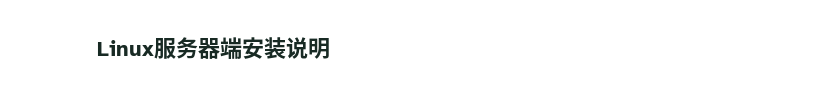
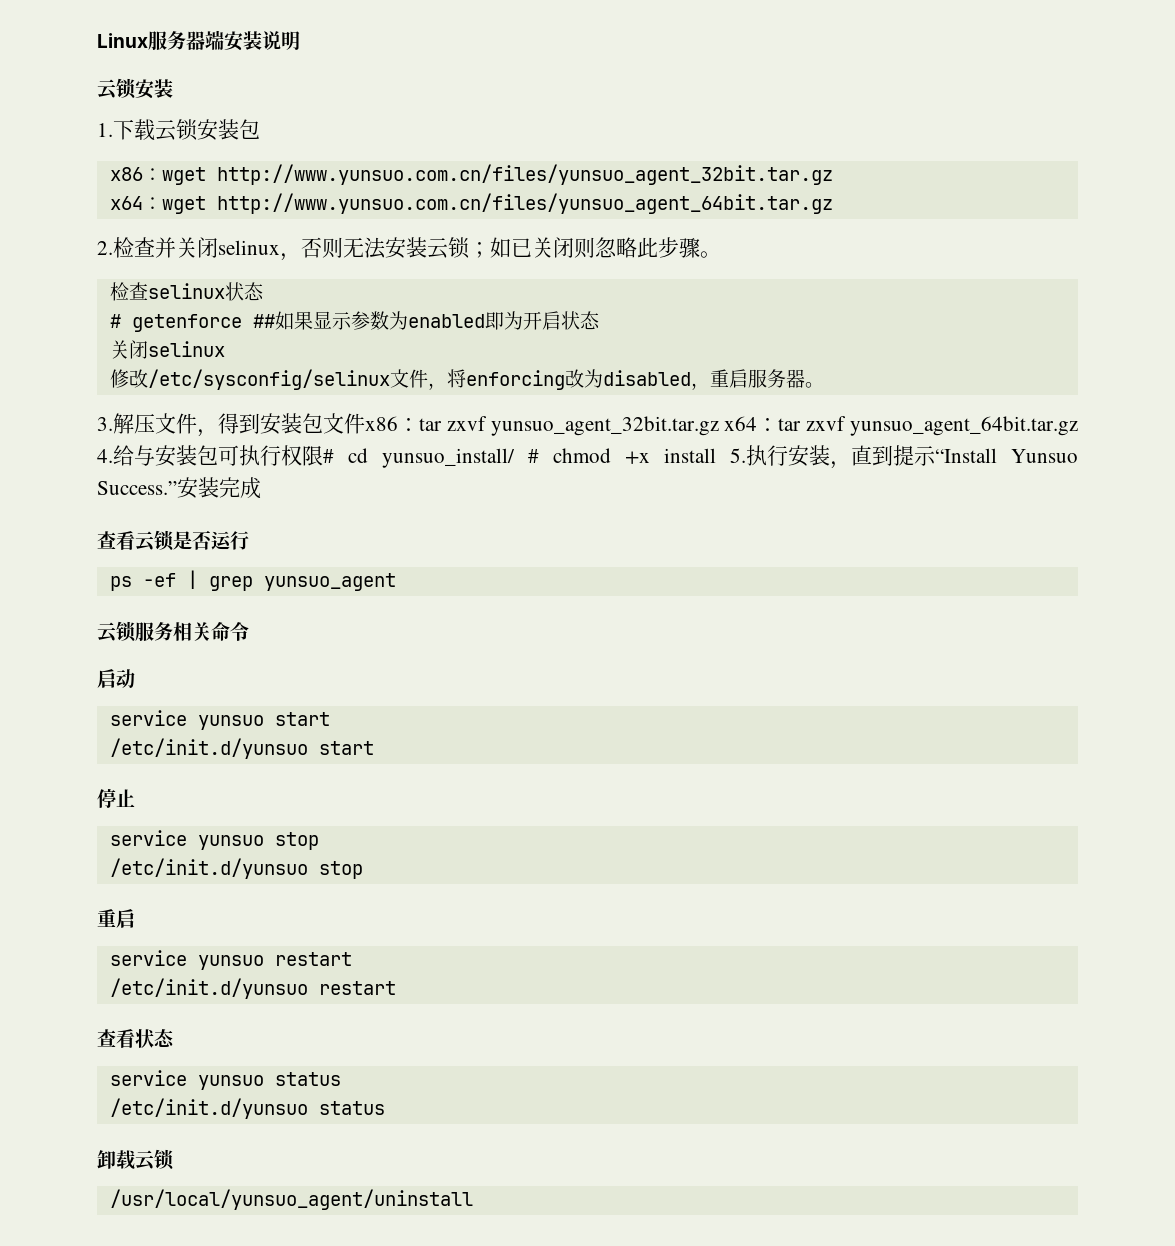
  Linux服务器端安装说明
+ 云锁安装
+ 1.下载云锁安装包
+ x86：wget http://www.yunsuo.com.cn/files/yunsuo_agent_32bit.tar.gz
+ x64：wget http://www.yunsuo.com.cn/files/yunsuo_agent_64bit.tar.gz
+ 2.检查并关闭selinux，否则无法安装云锁；如已关闭则忽略此步骤。
+ 检查selinux状态
+ # getenforce ##如果显示参数为enabled即为开启状态
+ 关闭selinux
+ 修改/etc/sysconfig/selinux文件，将enforcing改为disabled，重启服务器。
+ 3.解压文件，得到安装包文件x86：tar zxvf yunsuo_agent_32bit.tar.gz x64：tar zxvf yunsuo_agent_64bit.tar.gz 4.给与安装包可执行权限# cd yunsuo_install/ # chmod +x install 5.执行安装，直到提示“Install Yunsuo Success.”安装完成
+ 查看云锁是否运行
+ ps -ef | grep yunsuo_agent
+ 云锁服务相关命令
+ 启动
+ service yunsuo start
+ /etc/init.d/yunsuo start
+ 停止
+ service yunsuo stop
+ /etc/init.d/yunsuo stop
+ 重启
+ service yunsuo restart
+ /etc/init.d/yunsuo restart
+ 查看状态
+ service yunsuo status
+ /etc/init.d/yunsuo status
+ 卸载云锁
+ /usr/local/yunsuo_agent/uninstall

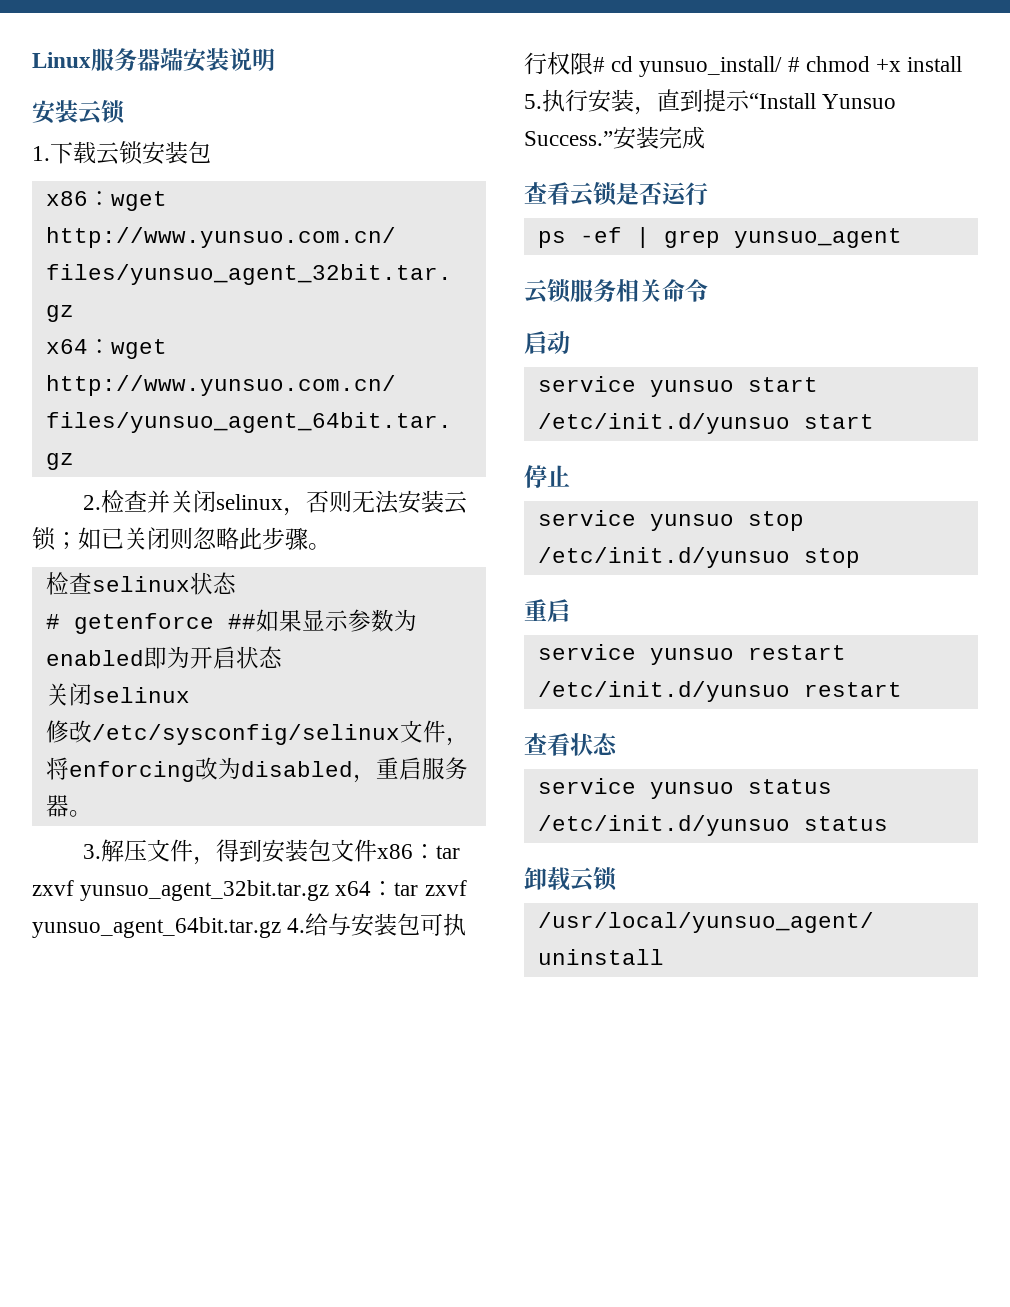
  Linux服务器端安装说明
- 云锁安装
+ 安装云锁

